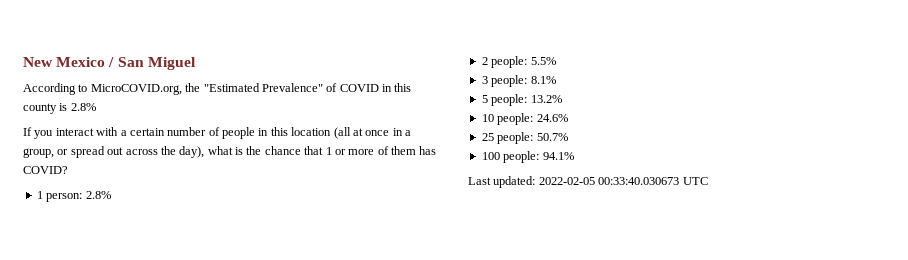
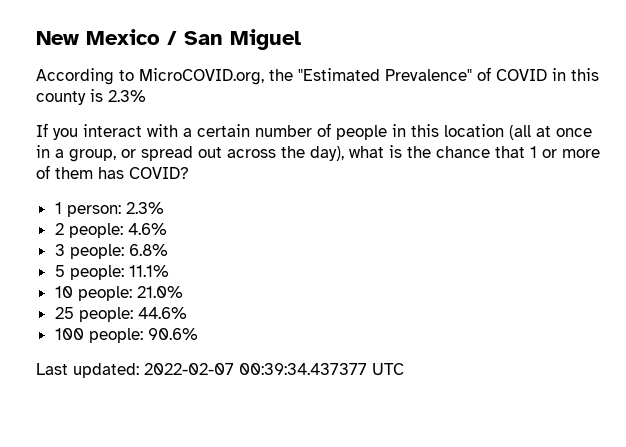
- According to MicroCOVID.org, the "Estimated Prevalence" of COVID in this county is 2.8%
+ According to MicroCOVID.org, the "Estimated Prevalence" of COVID in this county is 2.3%
- 1 person: 2.8%
+ 1 person: 2.3%
- 2 people: 5.5%
+ 2 people: 4.6%
- 3 people: 8.1%
+ 3 people: 6.8%
- 5 people: 13.2%
+ 5 people: 11.1%
- 10 people: 24.6%
+ 10 people: 21.0%
- 25 people: 50.7%
+ 25 people: 44.6%
- 100 people: 94.1%
+ 100 people: 90.6%
- Last updated: 2022-02-05 00:33:40.030673 UTC
+ Last updated: 2022-02-07 00:39:34.437377 UTC

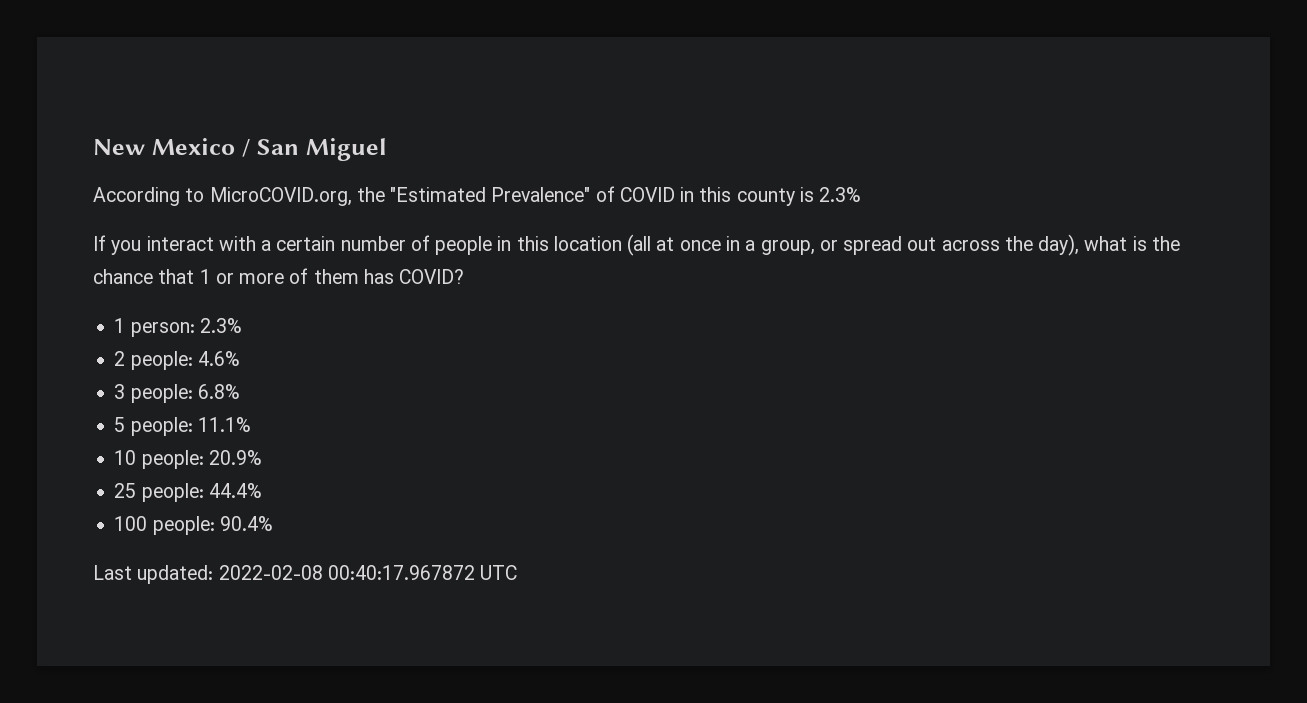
- 10 people: 21.0%
+ 10 people: 20.9%
- 25 people: 44.6%
+ 25 people: 44.4%
- 100 people: 90.6%
+ 100 people: 90.4%
- Last updated: 2022-02-07 00:39:34.437377 UTC
+ Last updated: 2022-02-08 00:40:17.967872 UTC

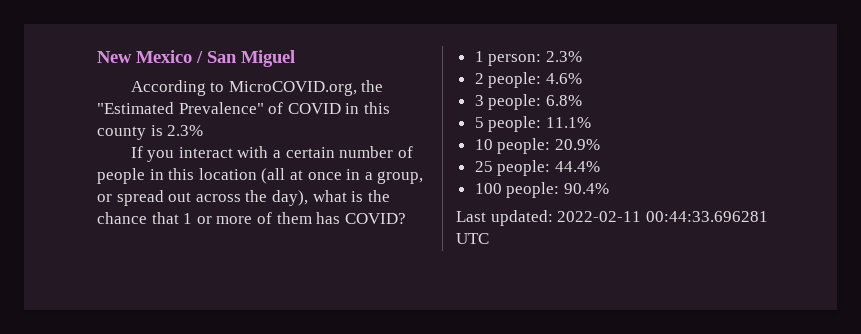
- Last updated: 2022-02-08 00:40:17.967872 UTC
+ Last updated: 2022-02-11 00:44:33.696281 UTC

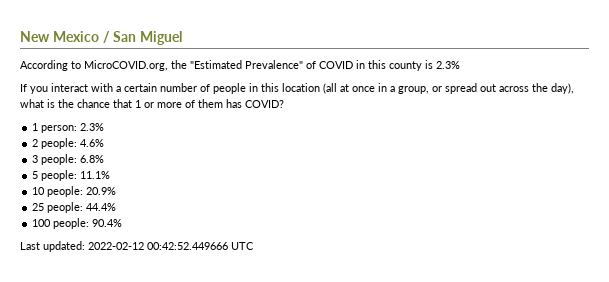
- Last updated: 2022-02-11 00:44:33.696281 UTC
+ Last updated: 2022-02-12 00:42:52.449666 UTC

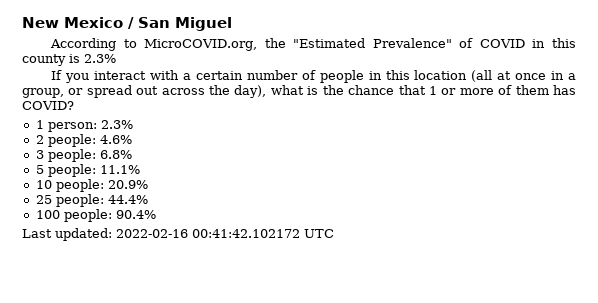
- Last updated: 2022-02-12 00:42:52.449666 UTC
+ Last updated: 2022-02-16 00:41:42.102172 UTC

